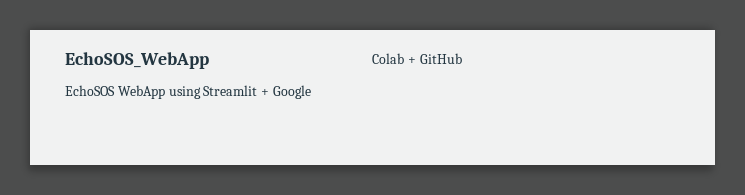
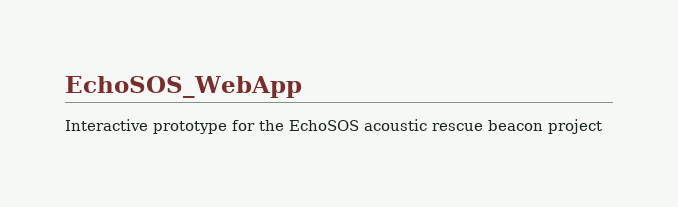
- EchoSOS WebApp using Streamlit + Google Colab + GitHub
+ Interactive prototype for the EchoSOS acoustic rescue beacon project

